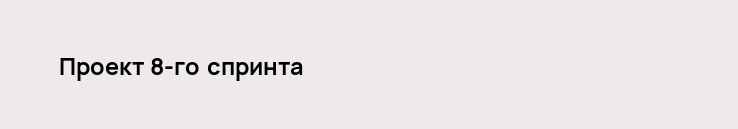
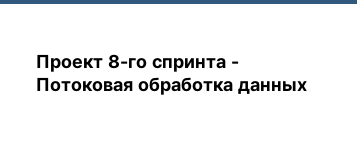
- Проект 8-го спринта
+ Проект 8-го спринта - Потоковая обработка данных

